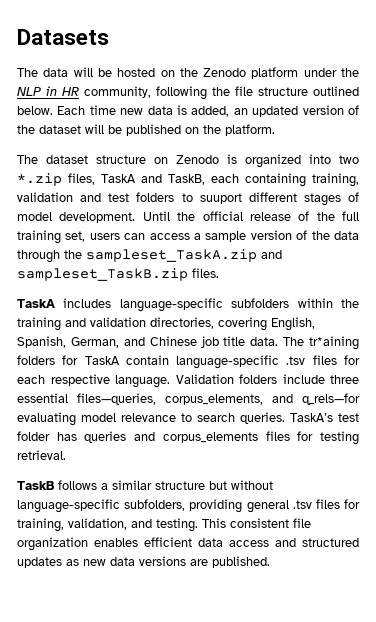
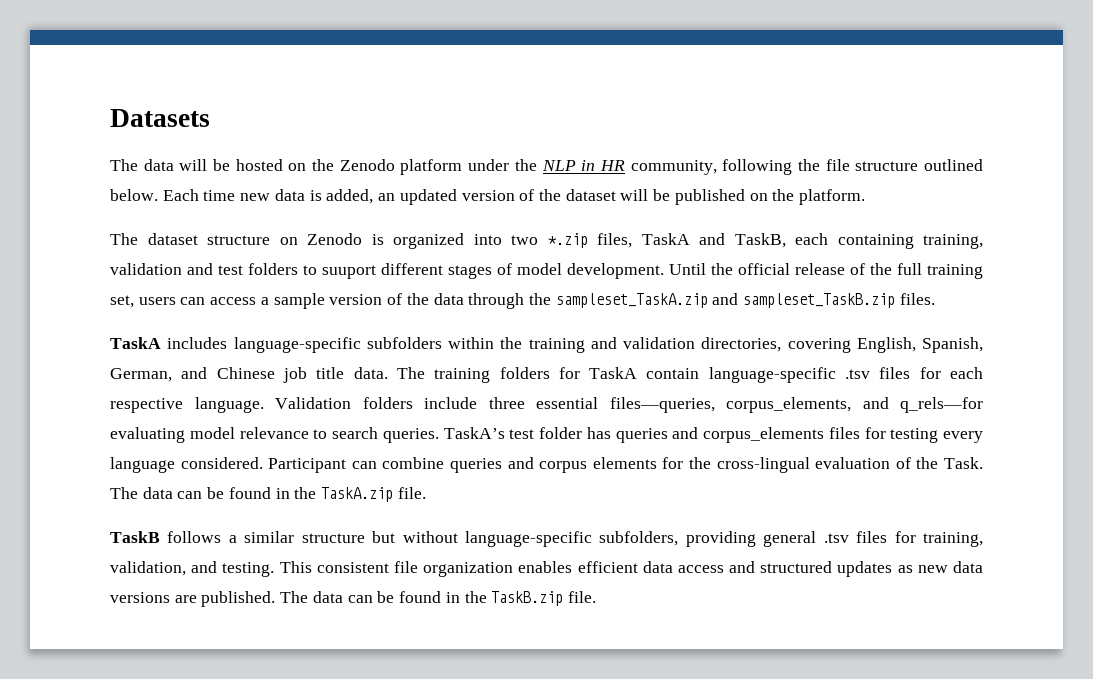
- The tr*aining folders for TaskA contain language-specific .tsv files for each respective language.
+ The training folders for TaskA contain language-specific .tsv files for each respective language.
- TaskA’s test folder has queries and corpus_elements files for testing retrieval.
+ TaskA’s test folder has queries and corpus_elements files for testing every language considered. Participant can combine queries and corpus elements for the cross-lingual evaluation of the Task. The data can be found in the TaskA.zip file.
+ The data can be found in the TaskB.zip file.

